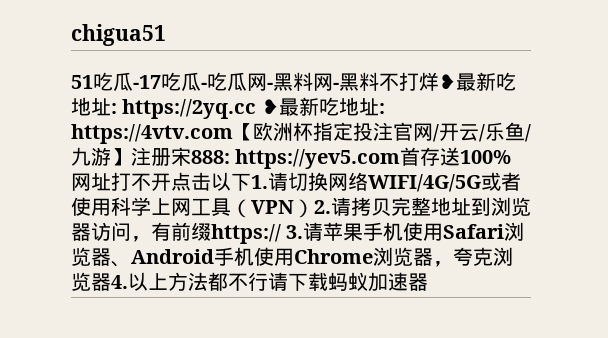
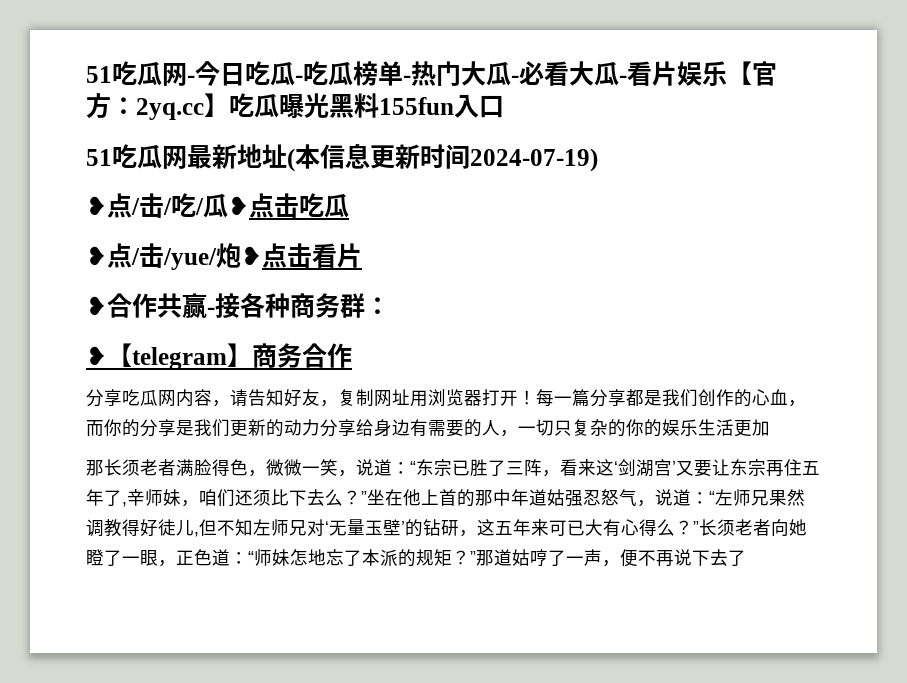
- chigua51
- 51吃瓜-17吃瓜-吃瓜网-黑料网-黑料不打烊❥最新吃地址: https://2yq.cc ❥最新吃地址: https://4vtv.com【欧洲杯指定投注官网/开云/乐鱼/九游】注册宋888: https://yev5.com首存送100%网址打不开点击以下1.请切换网络WIFI/4G/5G或者使用科学上网工具（VPN）2.请拷贝完整地址到浏览器访问，有前缀https:// 3.请苹果手机使用Safari浏览器、Android手机使用Chrome浏览器，夸克浏览器4.以上方法都不行请下载蚂蚁加速器
+ 51吃瓜网-今日吃瓜-吃瓜榜单-热门大瓜-必看大瓜-看片娱乐【官方：2yq.cc】吃瓜曝光黑料155fun入口
+ 51吃瓜网最新地址(本信息更新时间2024-07-19)
+ ❥点/击/吃/瓜❥点击吃瓜
+ ❥点/击/yue/炮❥点击看片
+ ❥合作共赢-接各种商务群：
+ ❥【telegram】商务合作
+ 分享吃瓜网内容，请告知好友，复制网址用浏览器打开！每一篇分享都是我们创作的心血，而你的分享是我们更新的动力分享给身边有需要的人，一切只复杂的你的娱乐生活更加
+ 那长须老者满脸得色，微微一笑，说道：“东宗已胜了三阵，看来这‘剑湖宫’又要让东宗再住五年了,辛师妹，咱们还须比下去么？”坐在他上首的那中年道姑强忍怒气，说道：“左师兄果然调教得好徒儿,但不知左师兄对‘无量玉壁’的钻研，这五年来可已大有心得么？”长须老者向她瞪了一眼，正色道：“师妹怎地忘了本派的规矩？”那道姑哼了一声，便不再说下去了

